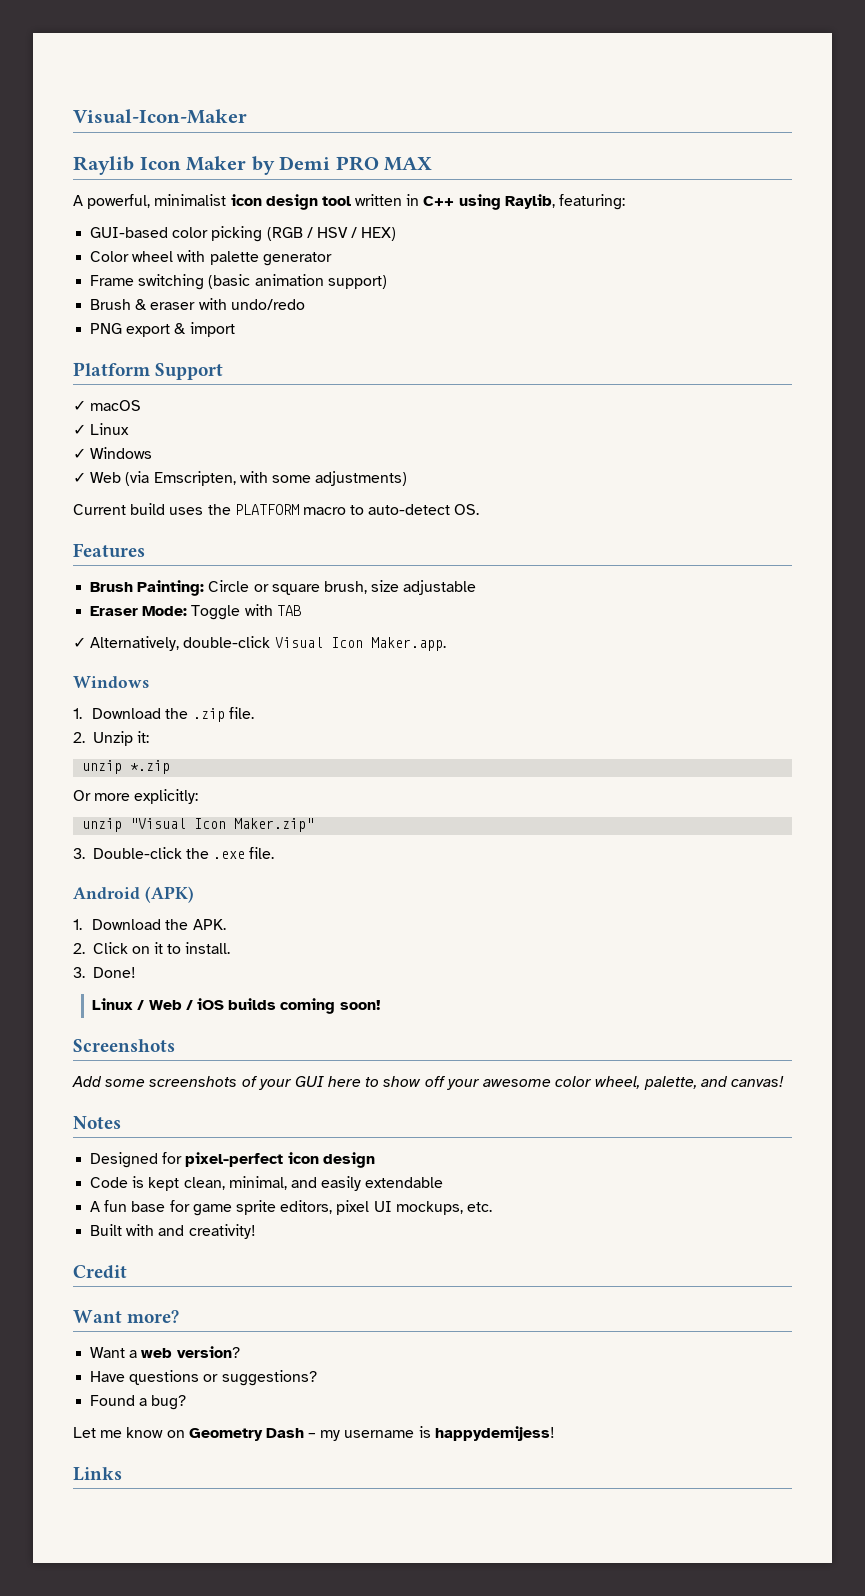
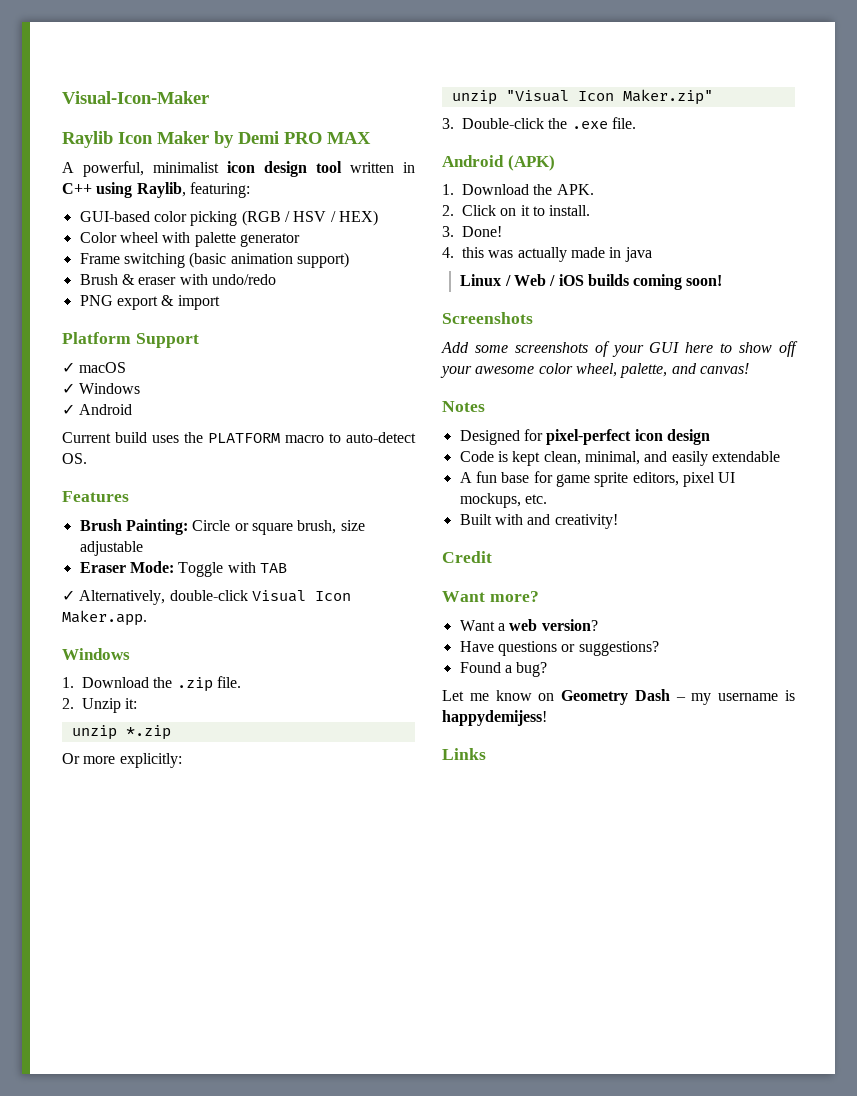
- ✓ Linux
- ✓ Web (via Emscripten, with some adjustments)
+ ✓ Android
+ 4. this was actually made in java

